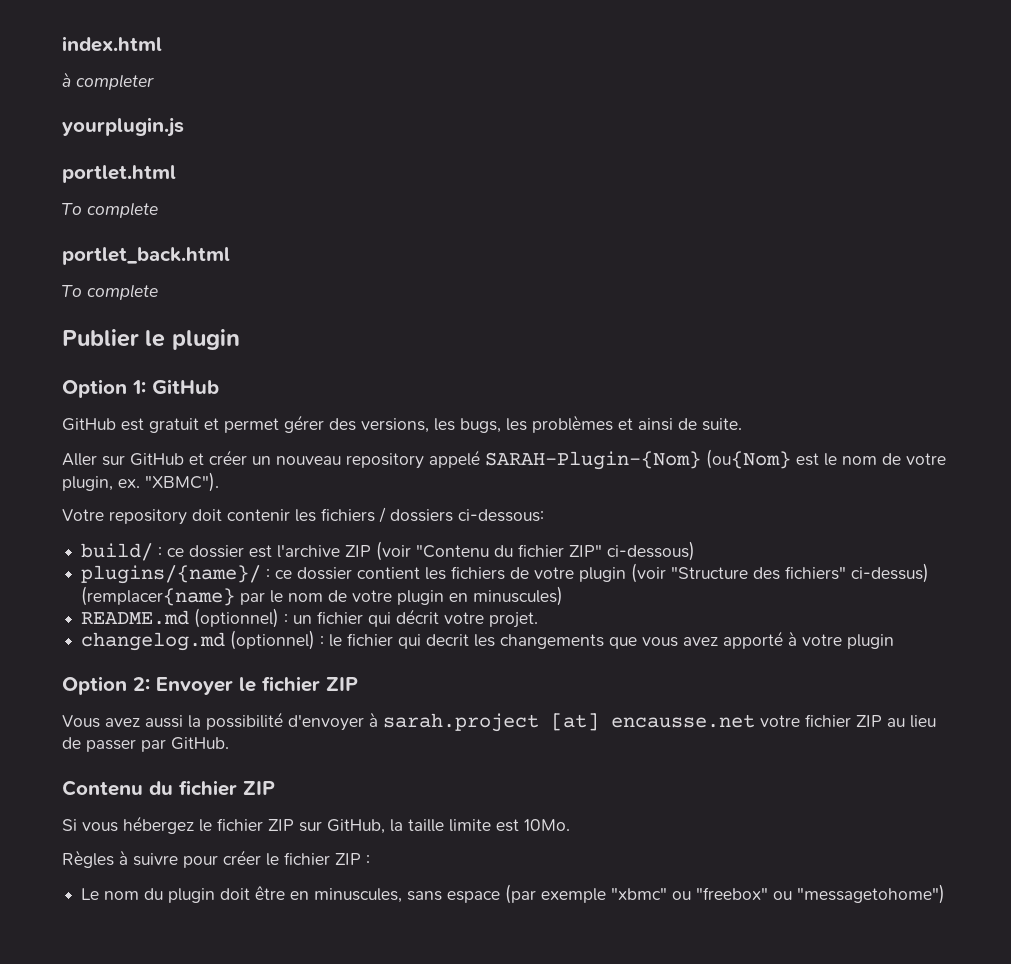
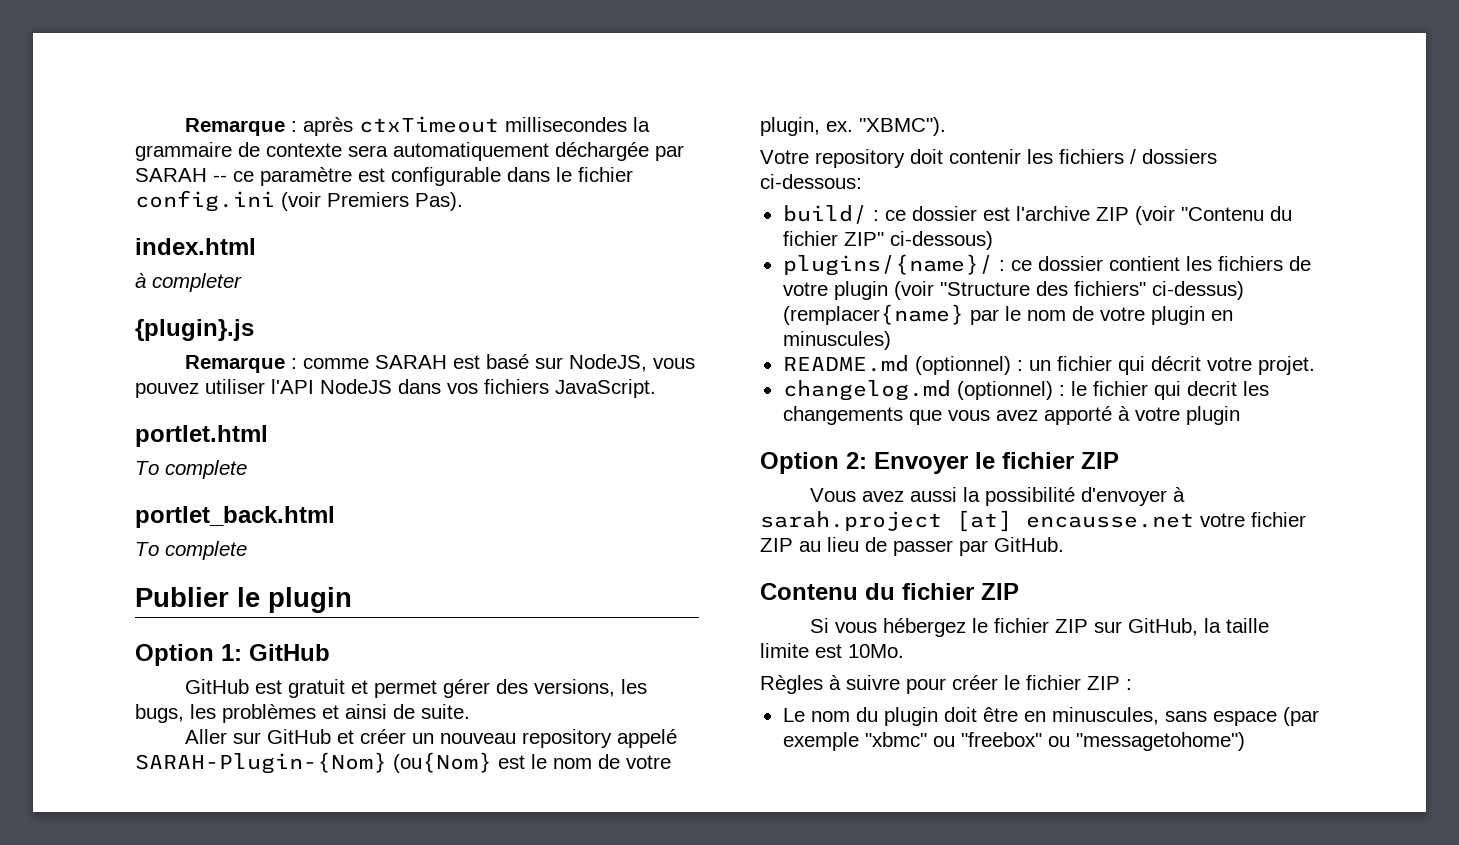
+ Remarque : après ctxTimeout millisecondes la grammaire de contexte sera automatiquement déchargée par SARAH -- ce paramètre est configurable dans le fichier config.ini (voir Premiers Pas).
  index.html
  à completer
- yourplugin.js
+ {plugin}.js
+ Remarque : comme SARAH est basé sur NodeJS, vous pouvez utiliser l'API NodeJS dans vos fichiers JavaScript.

